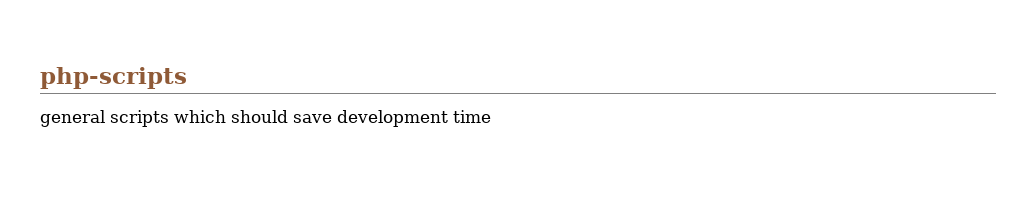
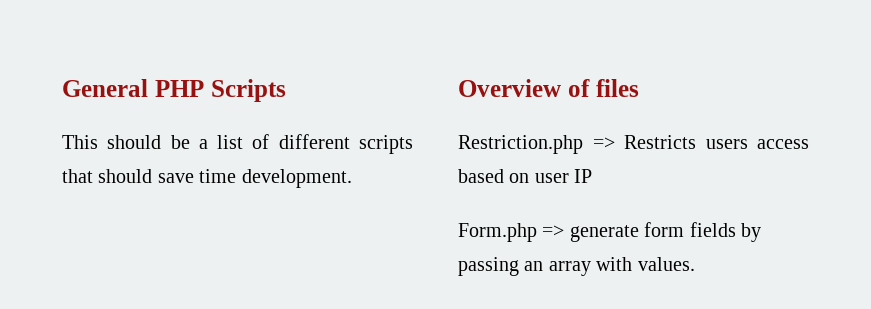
- php-scripts
- general scripts which should save development time
+ General PHP Scripts
+ This should be a list of different scripts that should save time development.
+ Overview of files
+ Restriction.php => Restricts users access based on user IP
+ Form.php => generate form fields by passing an array with values.

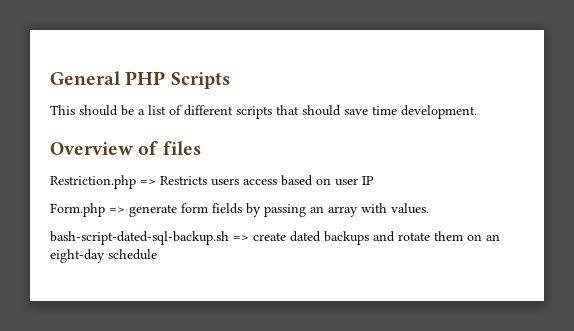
+ bash-script-dated-sql-backup.sh => create dated backups and rotate them on an eight-day schedule

